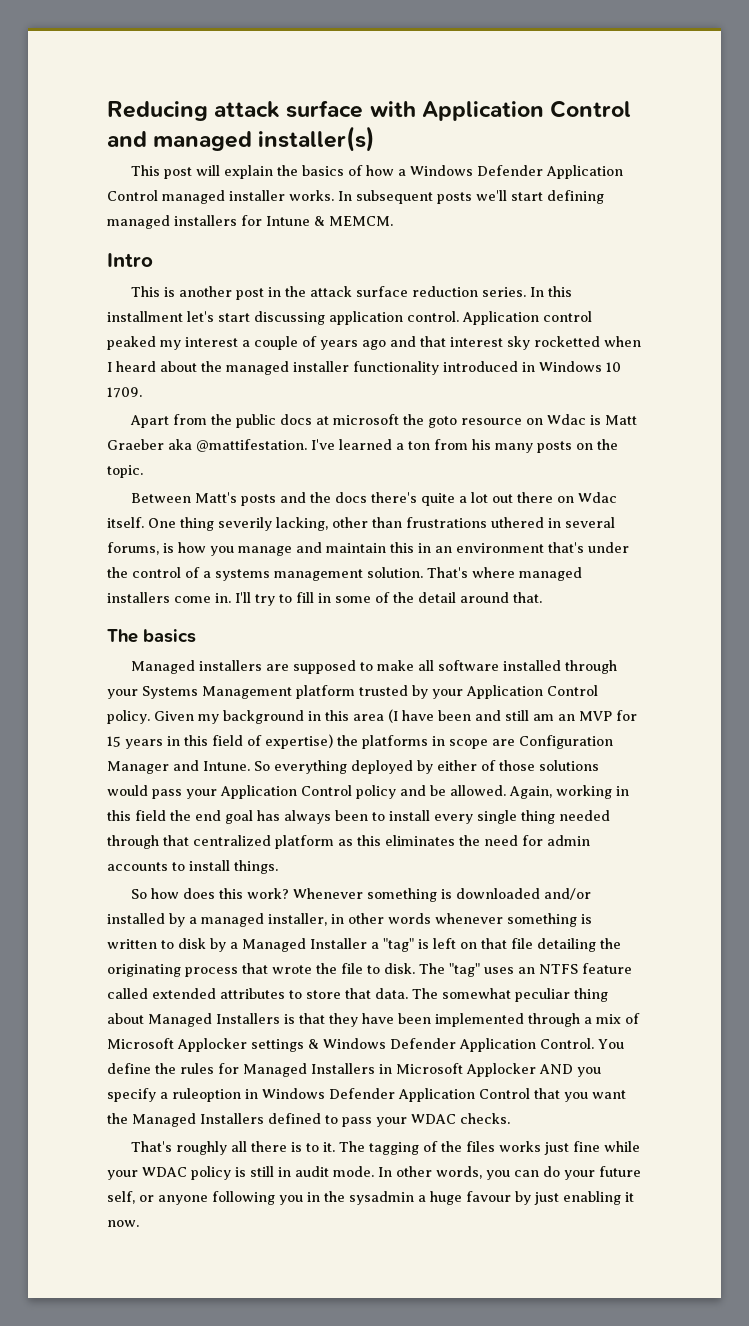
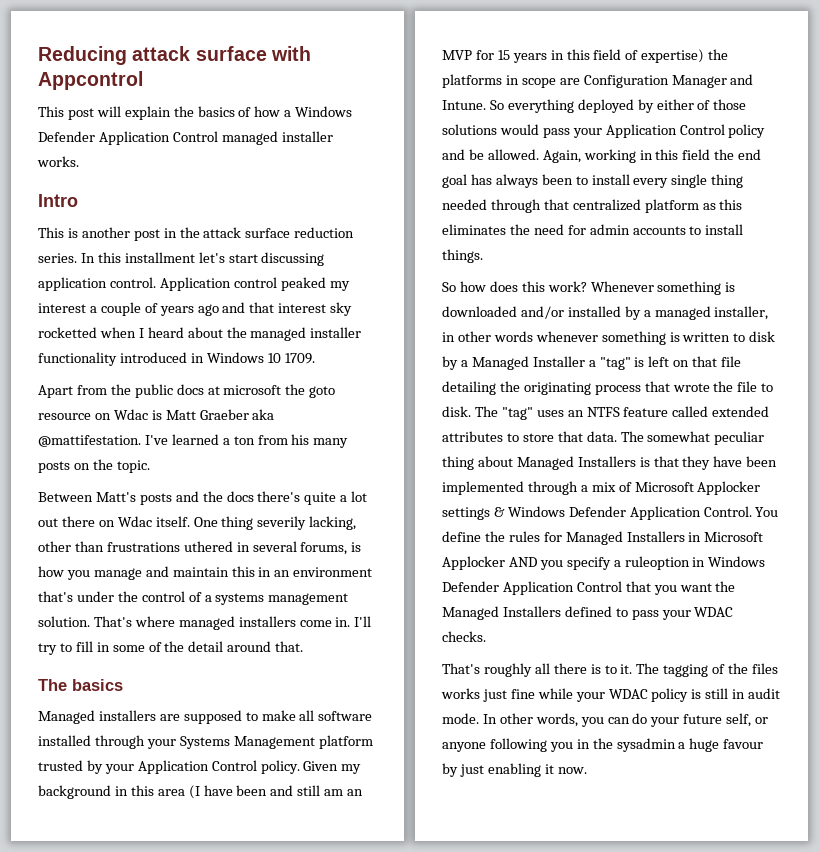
- Reducing attack surface with Application Control and managed installer(s)
+ Reducing attack surface with Appcontrol
- In subsequent posts we'll start defining managed installers for Intune & MEMCM.

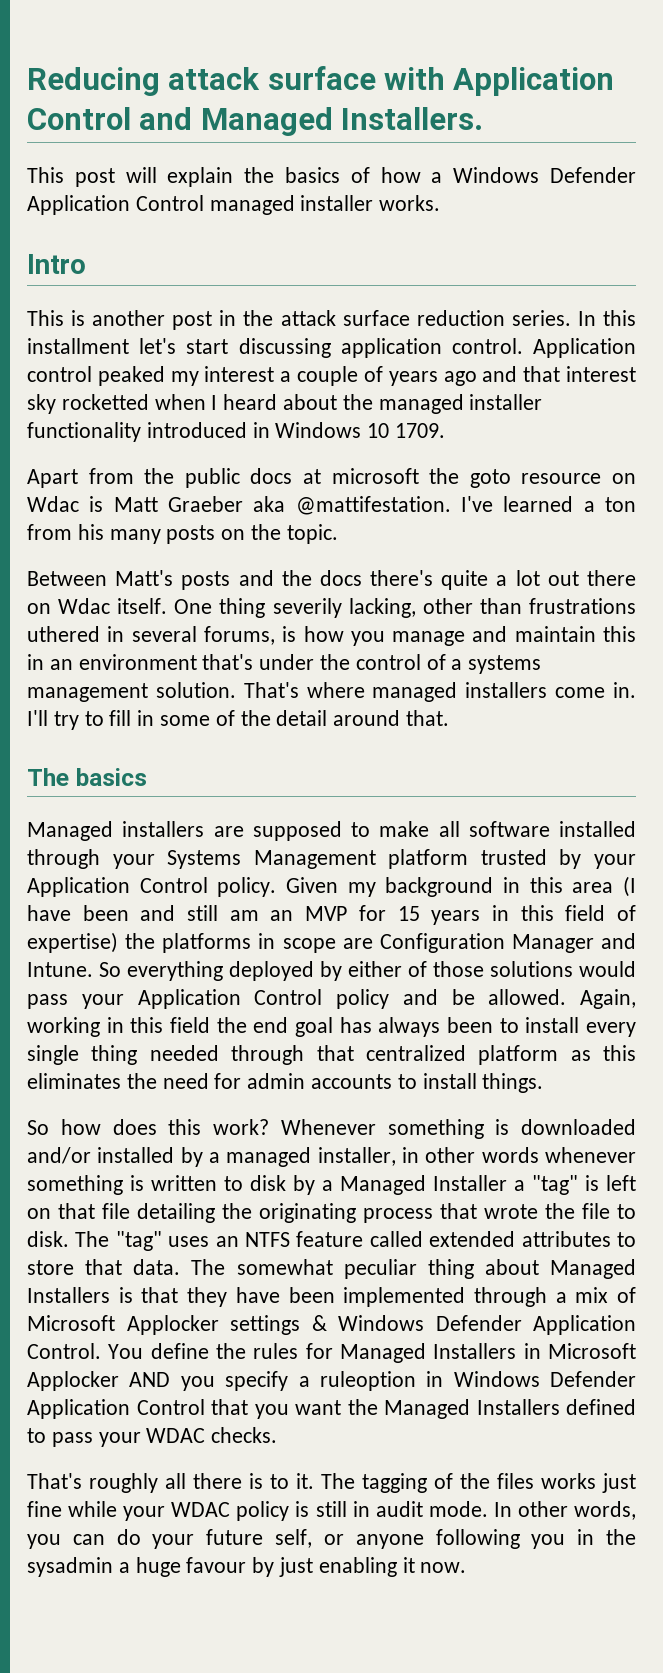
- Reducing attack surface with Appcontrol
+ Reducing attack surface with Application Control and Managed Installers.

